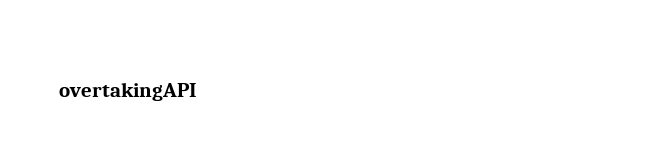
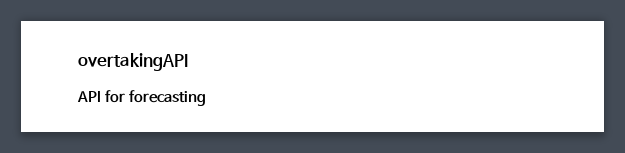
+ API for forecasting

